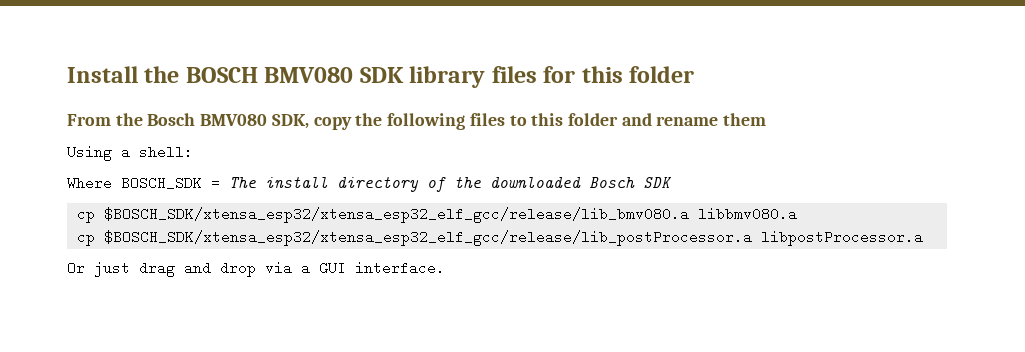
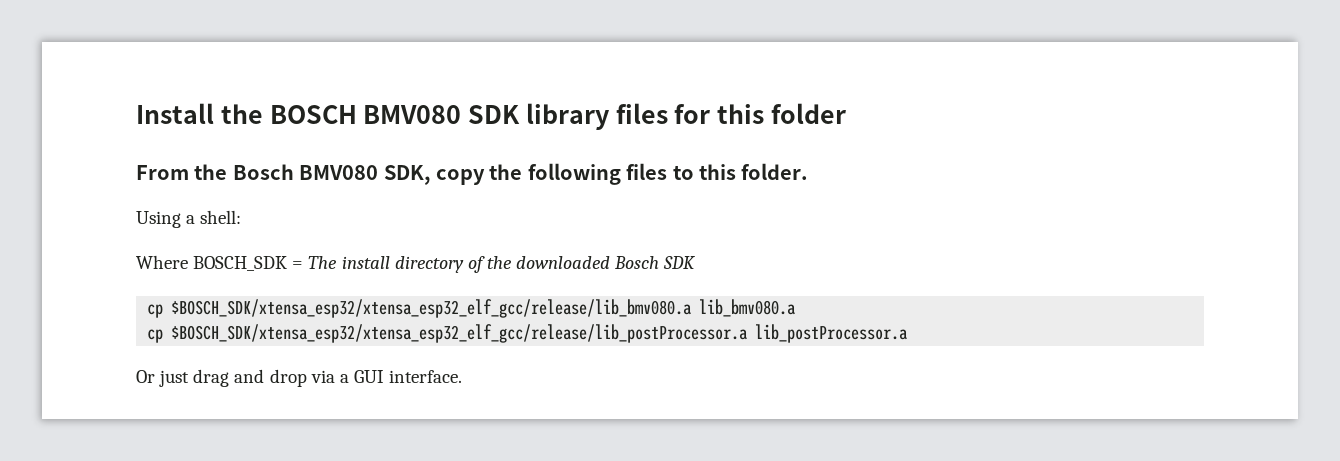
- From the Bosch BMV080 SDK, copy the following files to this folder and rename them
+ From the Bosch BMV080 SDK, copy the following files to this folder.
- cp $BOSCH_SDK/xtensa_esp32/xtensa_esp32_elf_gcc/release/lib_bmv080.a libbmv080.a
+ cp $BOSCH_SDK/xtensa_esp32/xtensa_esp32_elf_gcc/release/lib_bmv080.a lib_bmv080.a
- cp $BOSCH_SDK/xtensa_esp32/xtensa_esp32_elf_gcc/release/lib_postProcessor.a libpostProcessor.a
+ cp $BOSCH_SDK/xtensa_esp32/xtensa_esp32_elf_gcc/release/lib_postProcessor.a lib_postProcessor.a

